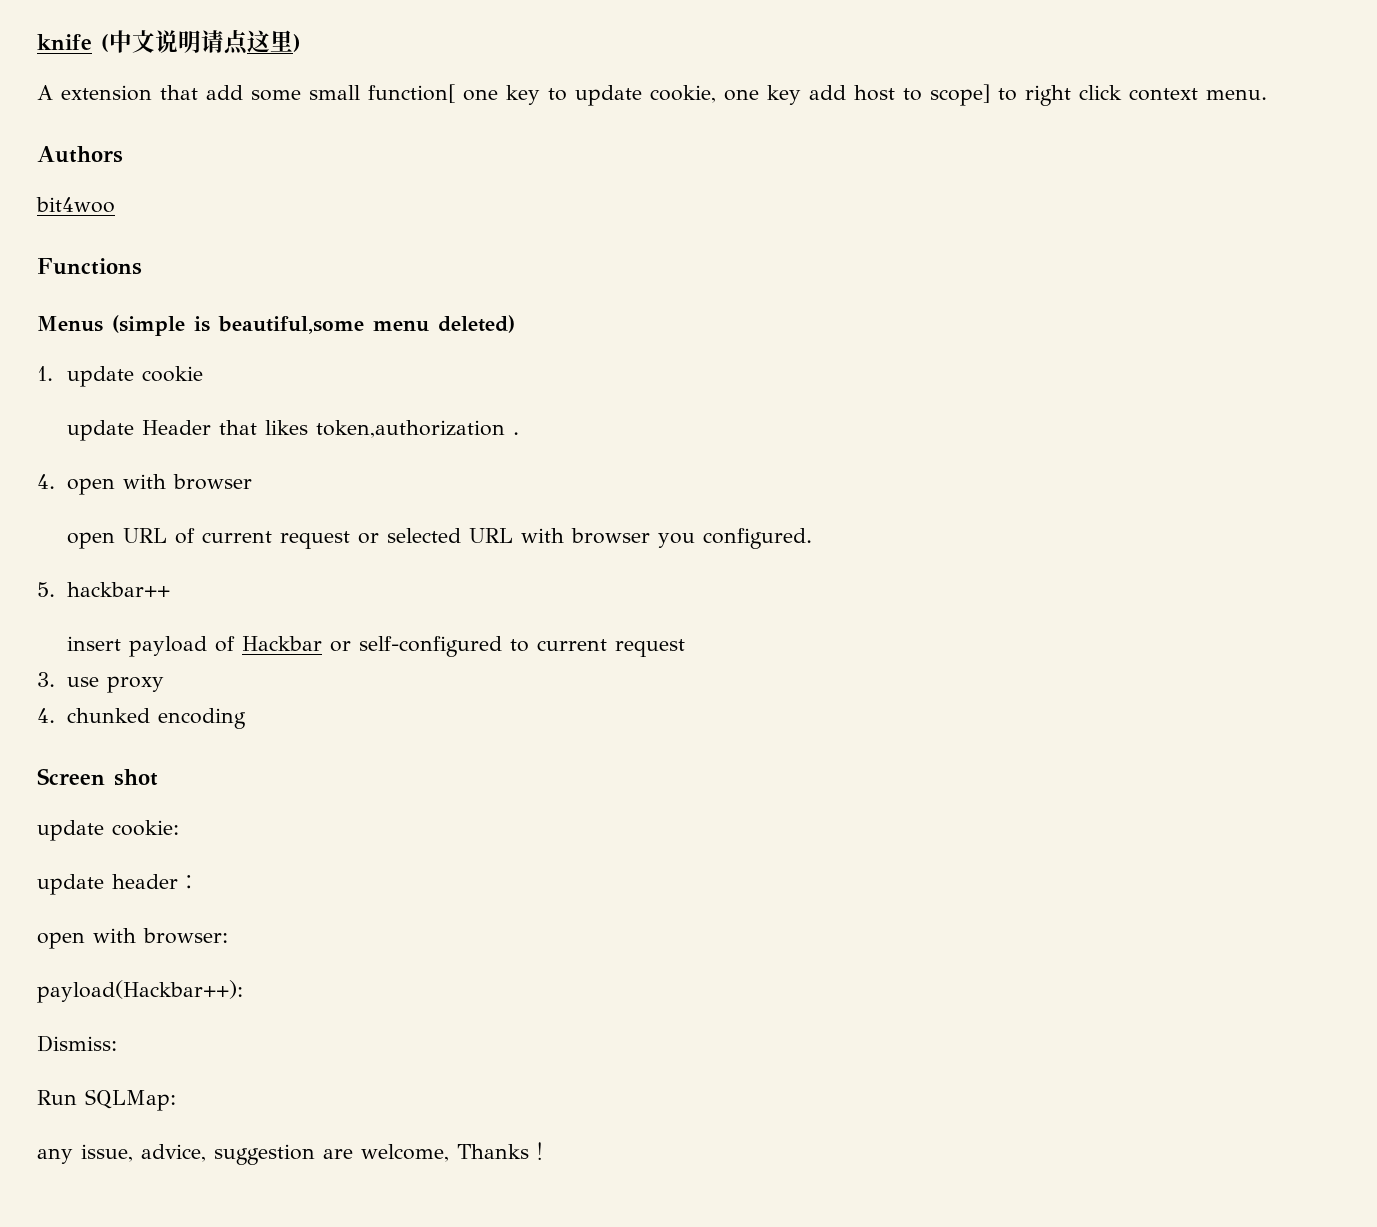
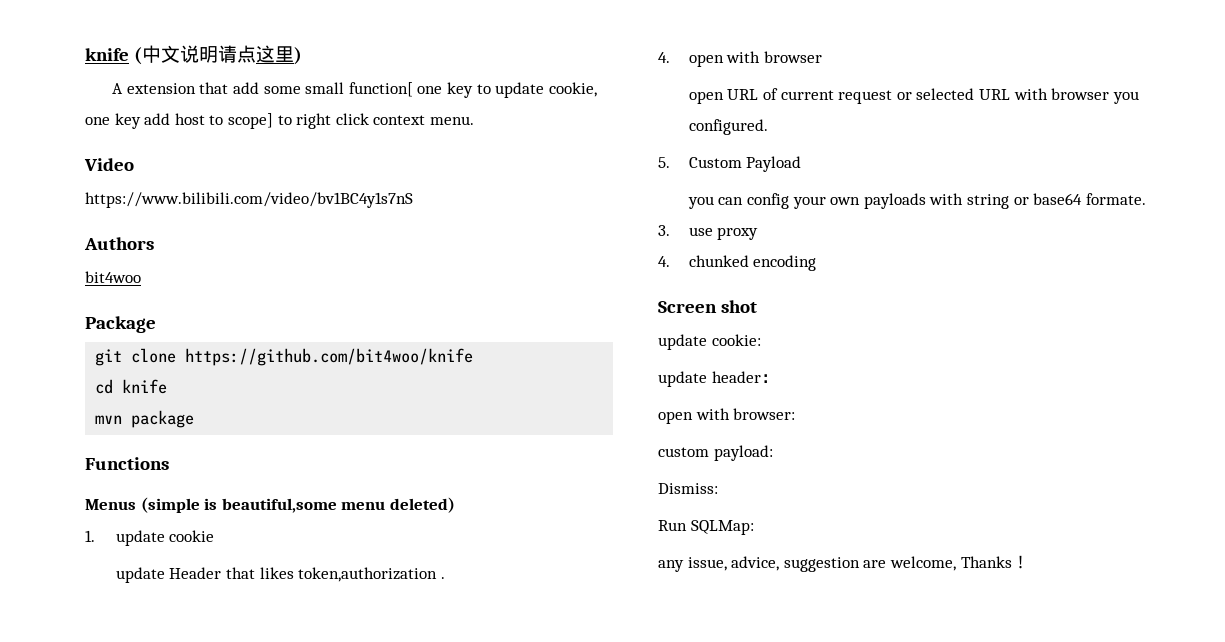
+ Video
+ https://www.bilibili.com/video/bv1BC4y1s7nS
+ Package
+ git clone https://github.com/bit4woo/knife
+ cd knife
+ mvn package
- 5. hackbar++
- insert payload of Hackbar or self-configured to current request
+ 5. Custom Payload
+ you can config your own payloads with string or base64 formate.
- payload(Hackbar++):
+ custom payload:

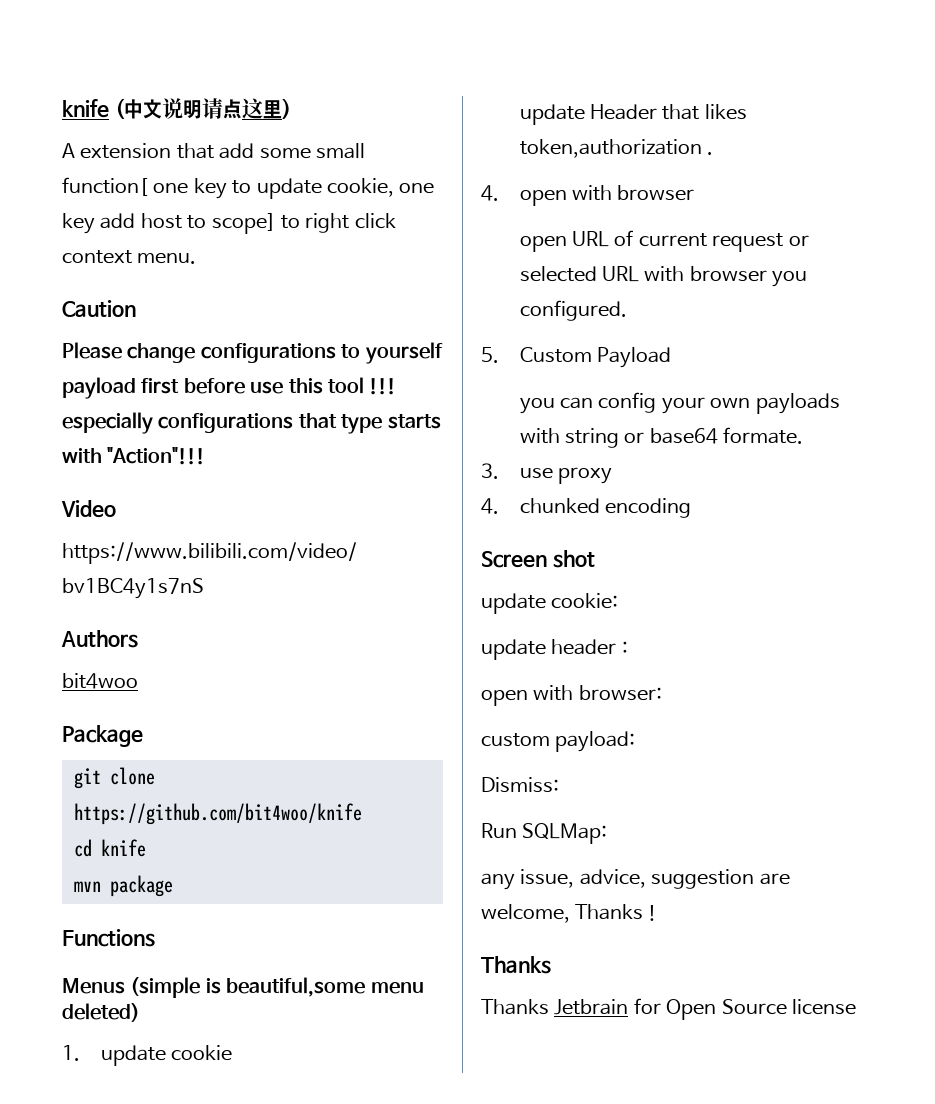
+ Caution
+ Please change configurations to yourself payload first before use this tool !!! especially configurations that type starts with "Action"!!!
  any issue, advice, suggestion are welcome, Thanks！
+ Thanks
+ Thanks Jetbrain for Open Source license

